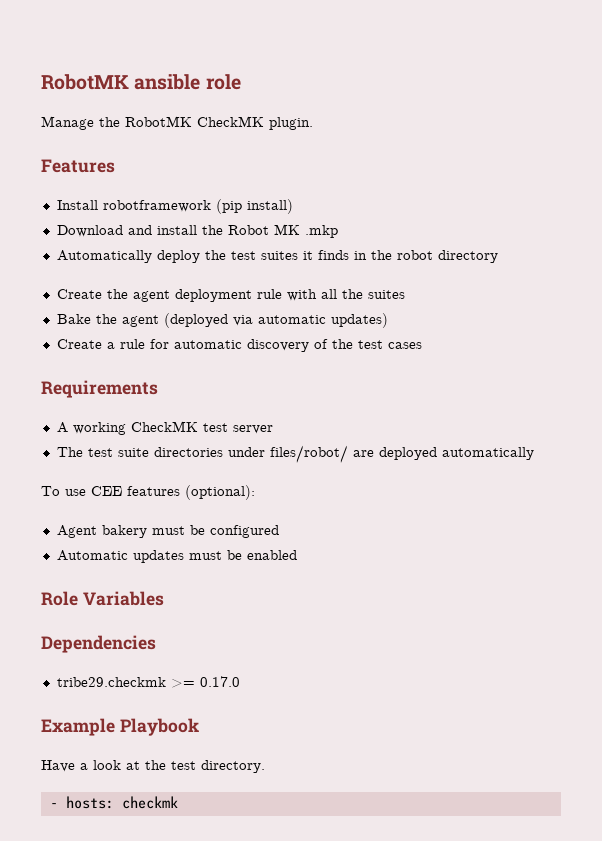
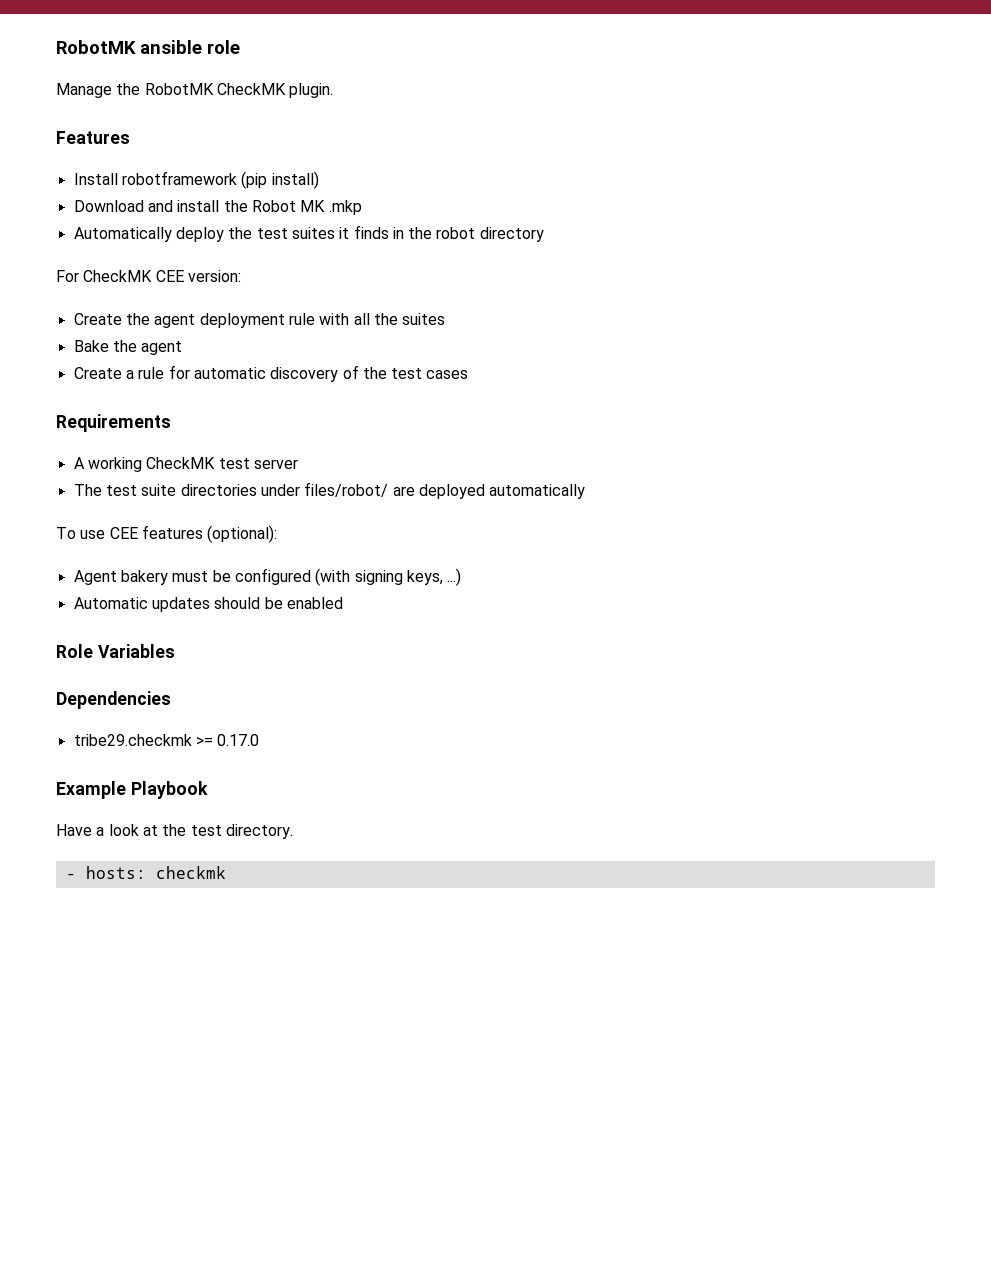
+ For CheckMK CEE version:
- Bake the agent (deployed via automatic updates)
+ Bake the agent
- Agent bakery must be configured
+ Agent bakery must be configured (with signing keys, ...)
- Automatic updates must be enabled
+ Automatic updates should be enabled

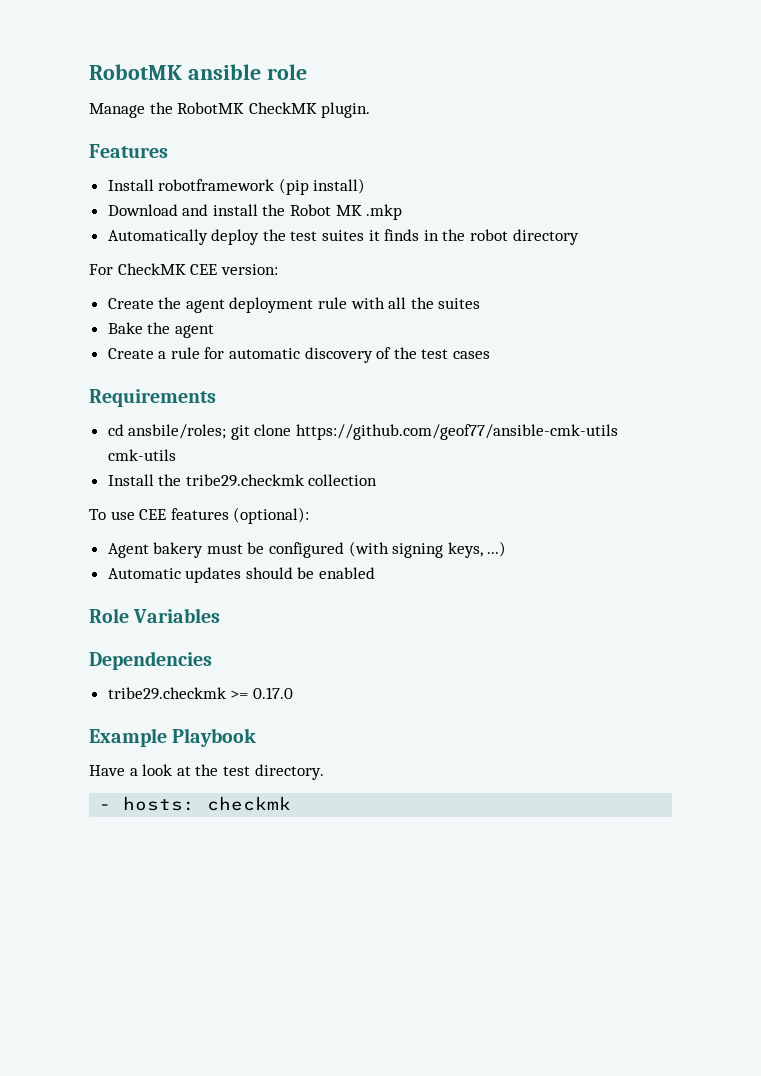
- A working CheckMK test server
- The test suite directories under files/robot/ are deployed automatically
+ cd ansbile/roles; git clone https://github.com/geof77/ansible-cmk-utils cmk-utils
+ Install the tribe29.checkmk collection

